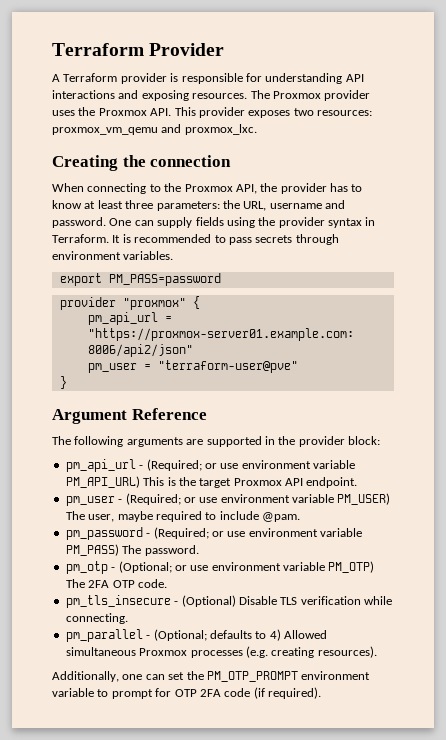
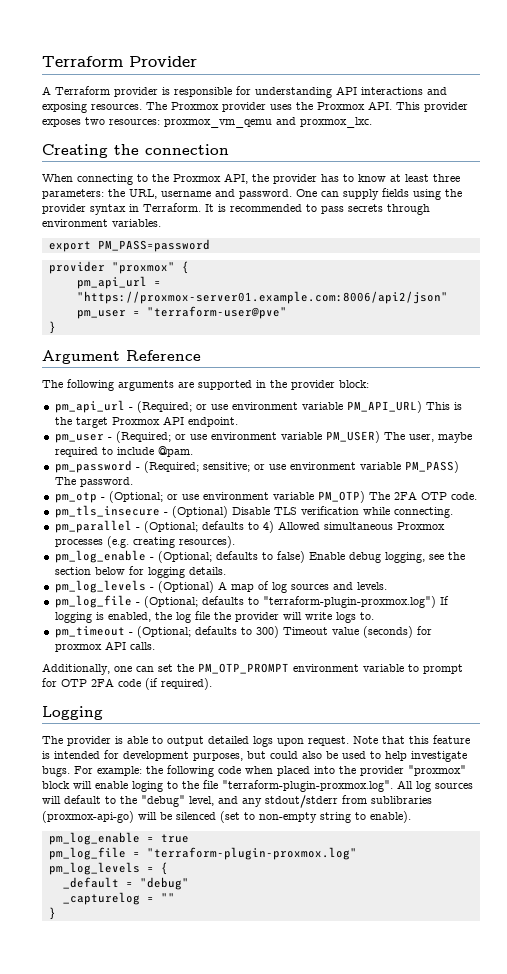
- pm_password - (Required; or use environment variable PM_PASS) The password.
+ pm_password - (Required; sensitive; or use environment variable PM_PASS) The password.
+ pm_log_enable - (Optional; defaults to false) Enable debug logging, see the section below for logging details.
+ pm_log_levels - (Optional) A map of log sources and levels.
+ pm_log_file - (Optional; defaults to "terraform-plugin-proxmox.log") If logging is enabled, the log file the provider will write logs to.
+ pm_timeout - (Optional; defaults to 300) Timeout value (seconds) for proxmox API calls.
+ Logging
+ The provider is able to output detailed logs upon request. Note that this feature is intended for development purposes, but could also be used to help investigate bugs. For example: the following code when placed into the provider "proxmox" block will enable loging to the file "terraform-plugin-proxmox.log". All log sources will default to the "debug" level, and any stdout/stderr from sublibraries (proxmox-api-go) will be silenced (set to non-empty string to enable).
+ pm_log_enable = true
+ pm_log_file = "terraform-plugin-proxmox.log"
+ pm_log_levels = {
+ _default = "debug"
+ _capturelog = ""
+ }

